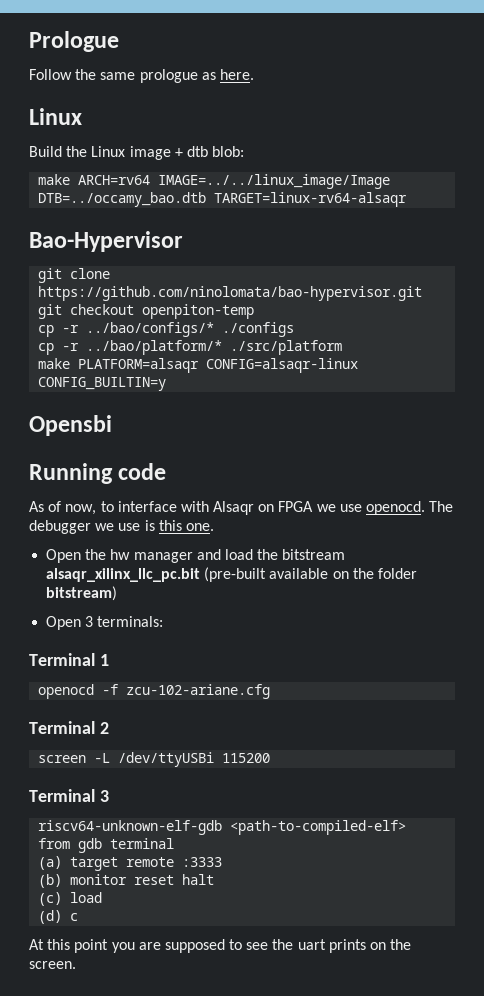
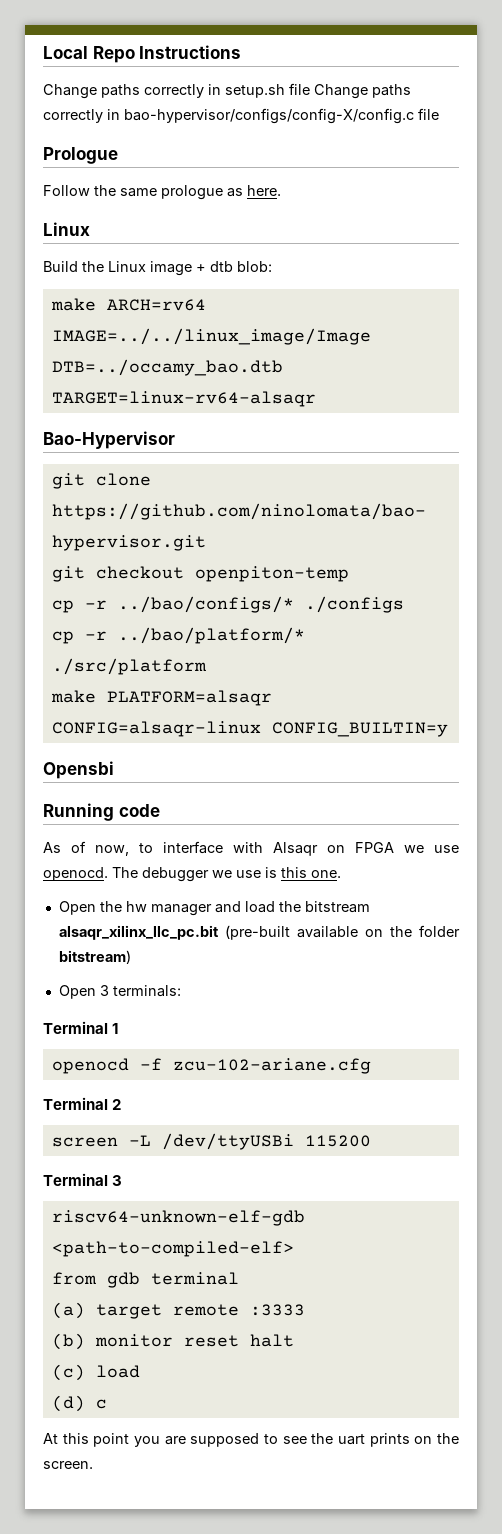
+ Local Repo Instructions
+ Change paths correctly in setup.sh file Change paths correctly in bao-hypervisor/configs/config-X/config.c file

